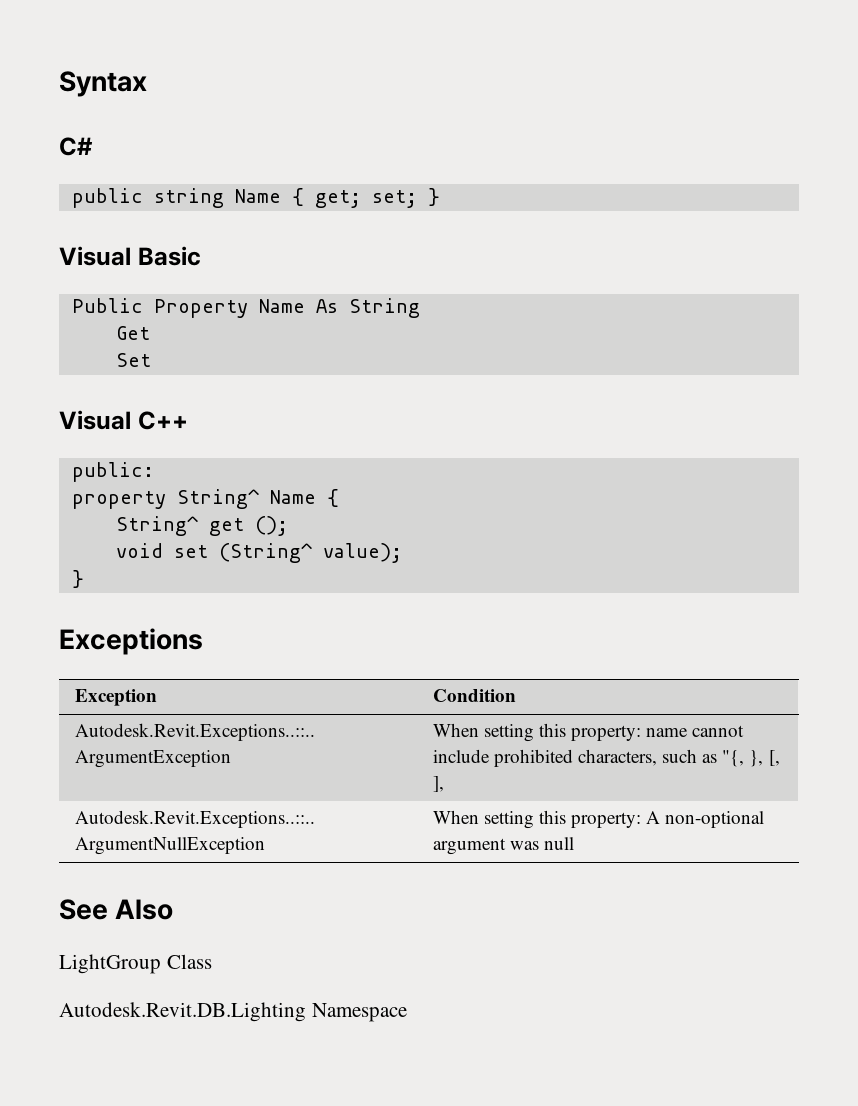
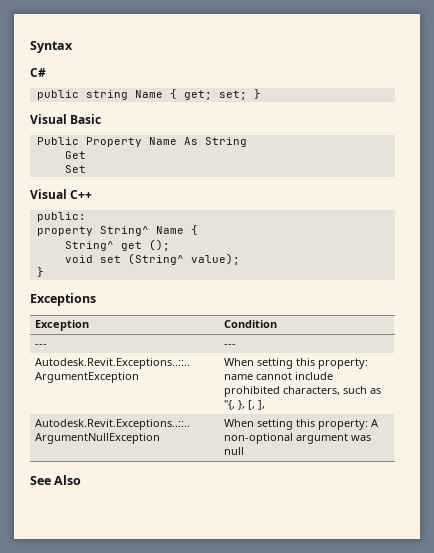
+ --- | ---
- LightGroup Class
- Autodesk.Revit.DB.Lighting Namespace

